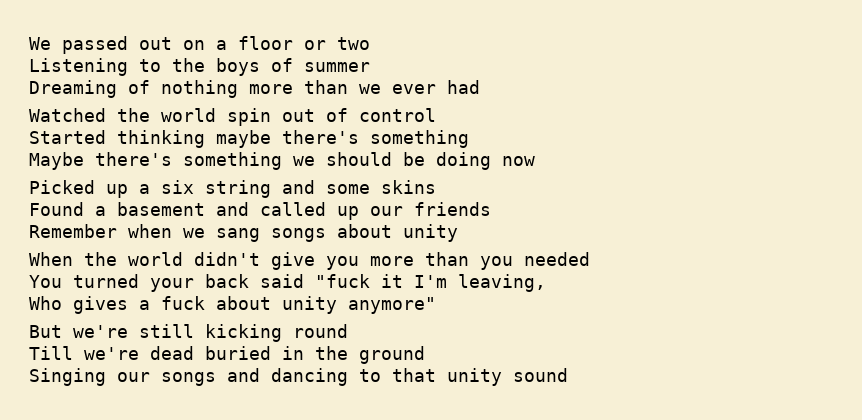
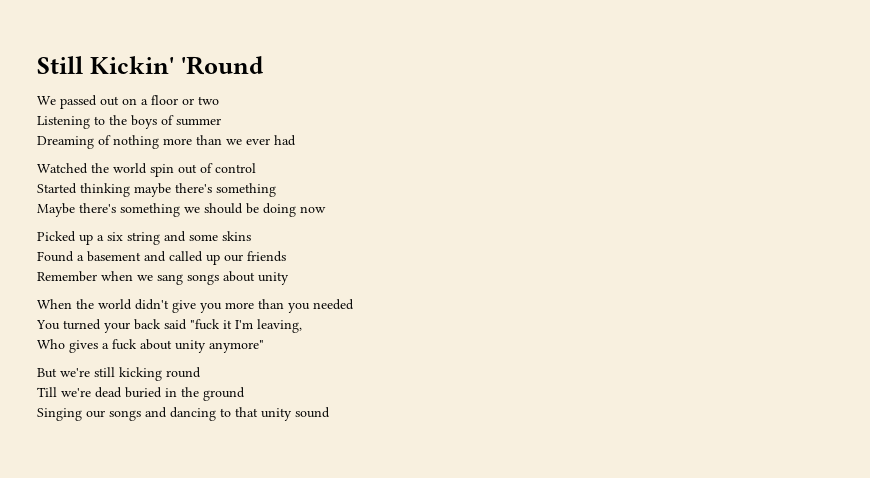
+ Still Kickin' 'Round

